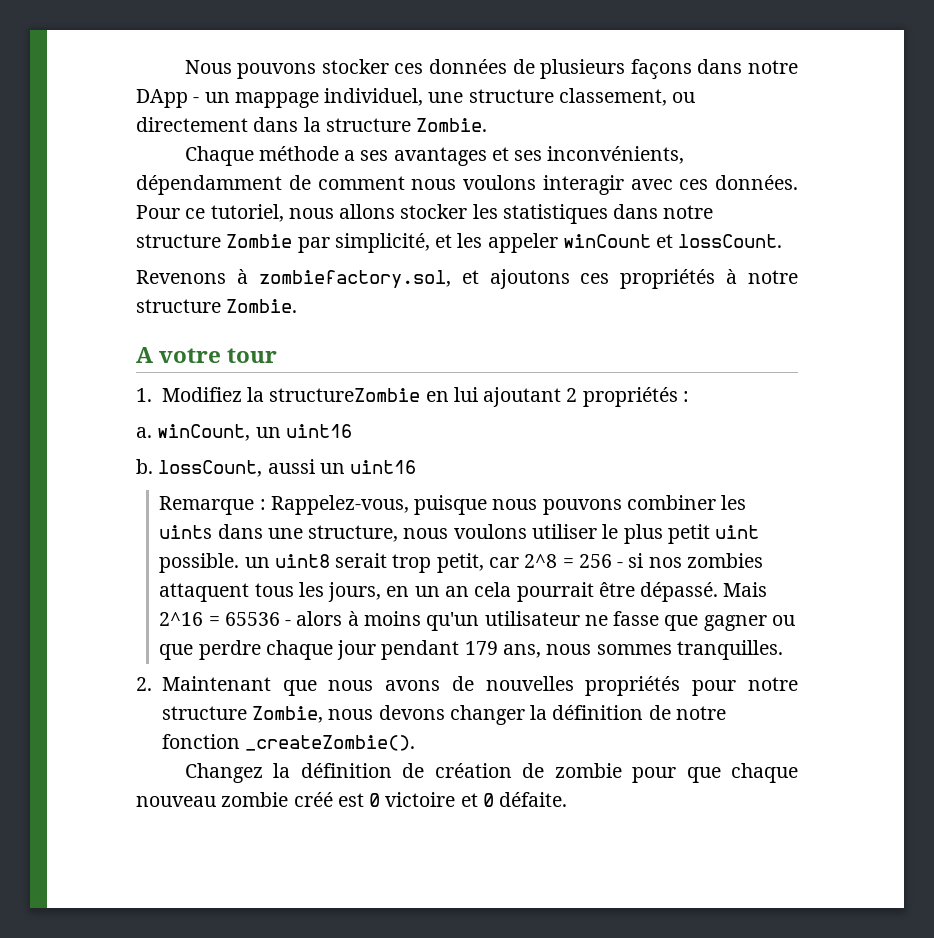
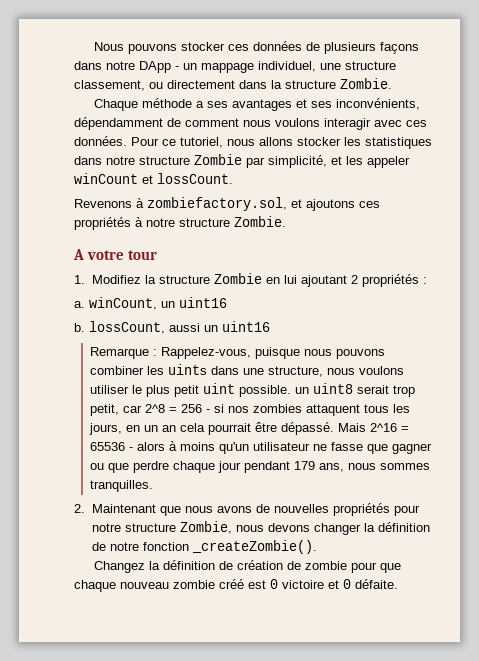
- 1. Modifiez la structureZombie en lui ajoutant 2 propriétés :
+ 1. Modifiez la structure Zombie en lui ajoutant 2 propriétés :

